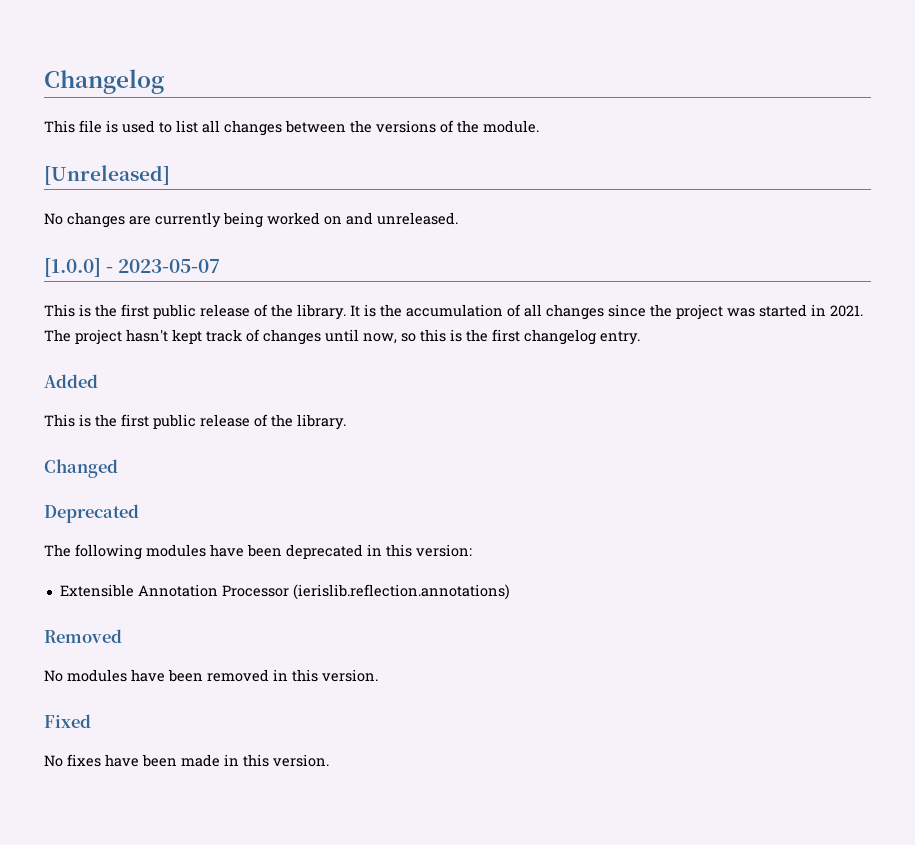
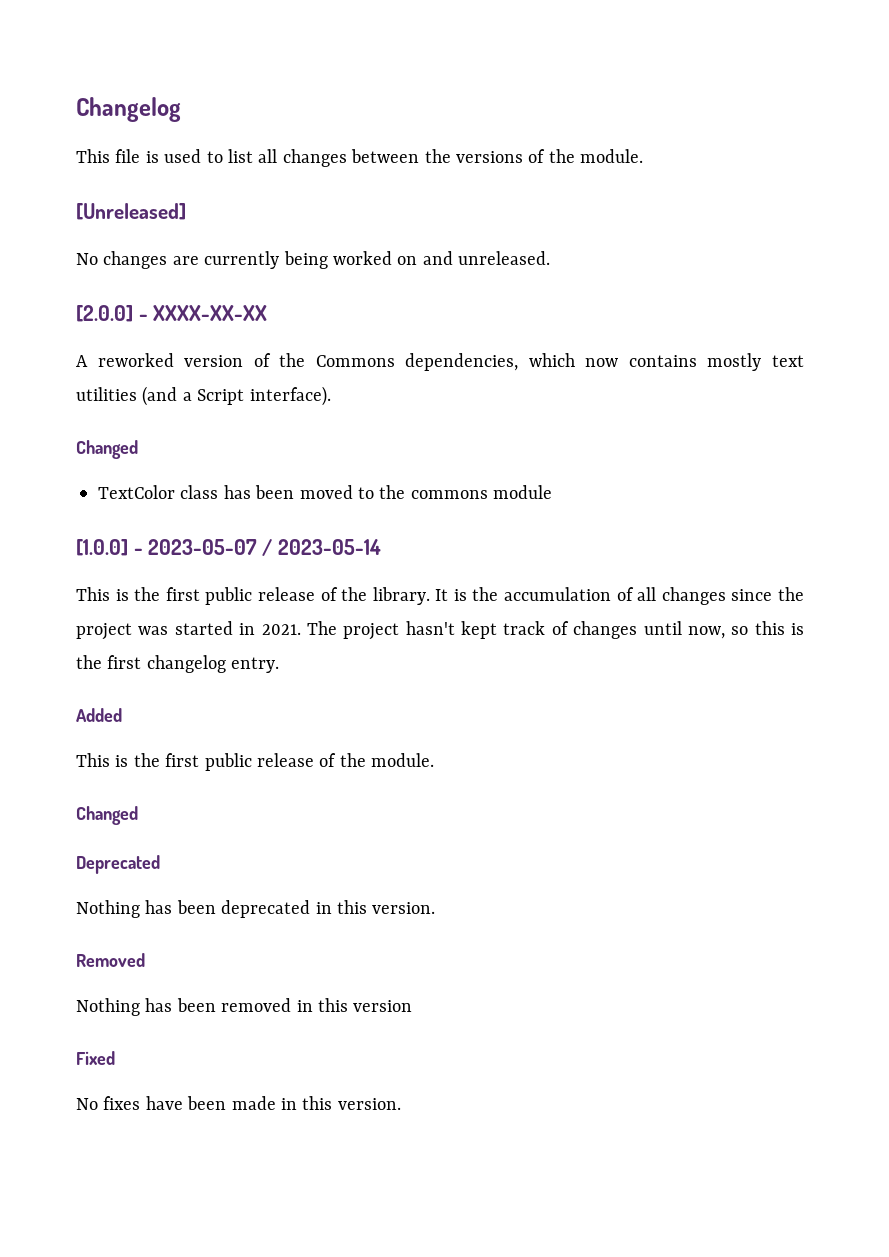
+ [2.0.0] - XXXX-XX-XX
+ A reworked version of the Commons dependencies, which now contains mostly text utilities (and a Script interface).
+ Changed
+ TextColor class has been moved to the commons module
- [1.0.0] - 2023-05-07
+ [1.0.0] - 2023-05-07 / 2023-05-14
  Added
- This is the first public release of the library.
+ This is the first public release of the module.
- The following modules have been deprecated in this version:
- Extensible Annotation Processor (ierislib.reflection.annotations)
+ Nothing has been deprecated in this version.
  Removed
- No modules have been removed in this version.
+ Nothing has been removed in this version

